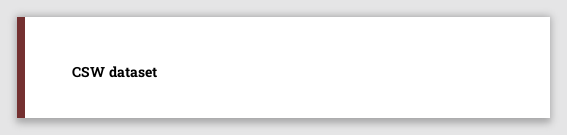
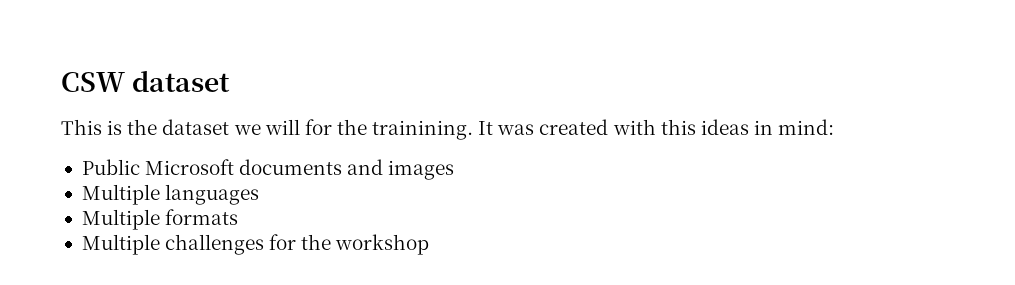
+ This is the dataset we will for the trainining. It was created with this ideas in mind:
+ Public Microsoft documents and images
+ Multiple languages
+ Multiple formats
+ Multiple challenges for the workshop

